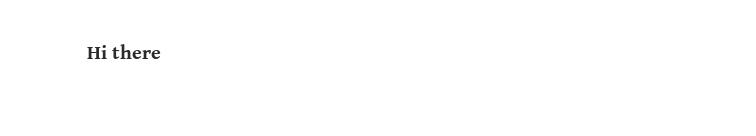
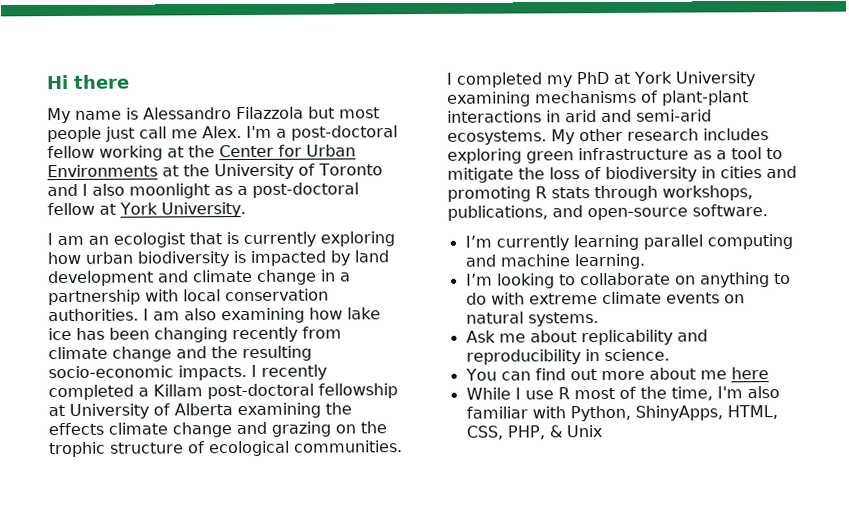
+ My name is Alessandro Filazzola but most people just call me Alex. I'm a post-doctoral fellow working at the Center for Urban Environments at the University of Toronto and I also moonlight as a post-doctoral fellow at York University.
+ I am an ecologist that is currently exploring how urban biodiversity is impacted by land development and climate change in a partnership with local conservation authorities. I am also examining how lake ice has been changing recently from climate change and the resulting socio-economic impacts. I recently completed a Killam post-doctoral fellowship at University of Alberta examining the effects climate change and grazing on the trophic structure of ecological communities. I completed my PhD at York University examining mechanisms of plant-plant interactions in arid and semi-arid ecosystems. My other research includes exploring green infrastructure as a tool to mitigate the loss of biodiversity in cities and promoting R stats through workshops, publications, and open-source software.
+ I’m currently learning parallel computing and machine learning.
+ I’m looking to collaborate on anything to do with extreme climate events on natural systems.
+ Ask me about replicability and reproducibility in science.
+ You can find out more about me here
+ While I use R most of the time, I'm also familiar with Python, ShinyApps, HTML, CSS, PHP, & Unix

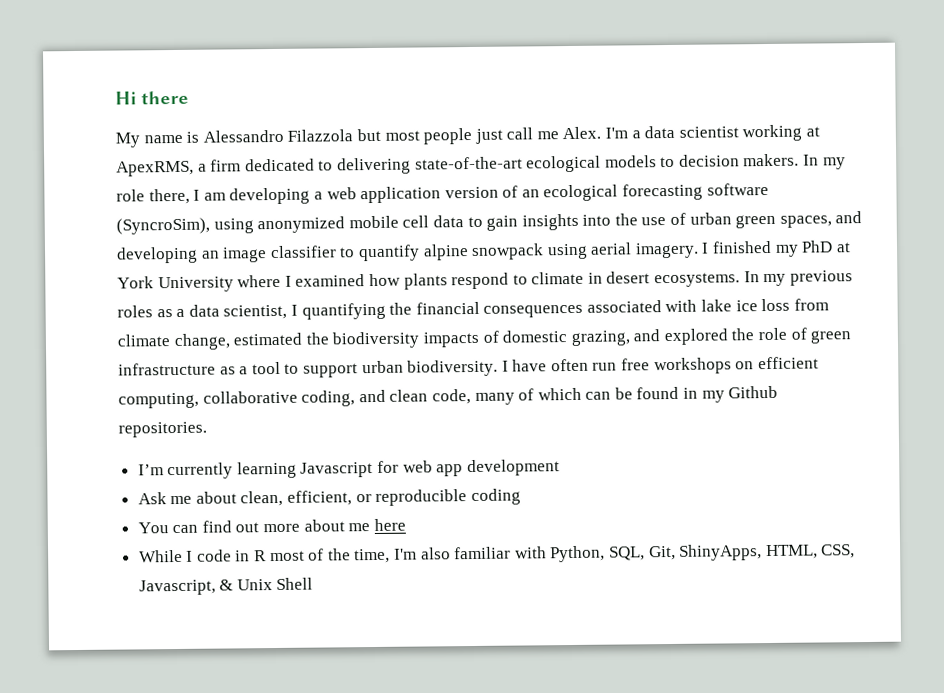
- I'm a post-doctoral fellow working at the Center for Urban Environments at the University of Toronto and I also moonlight as a post-doctoral fellow at York University.
- I am an ecologist that is currently exploring how urban biodiversity is impacted by land development and climate change in a partnership with local conservation authorities. I am also examining how lake ice has been changing recently from climate change and the resulting socio-economic impacts. I recently completed a Killam post-doctoral fellowship at University of Alberta examining the effects climate change and grazing on the trophic structure of ecological communities. I completed my PhD at York University examining mechanisms of plant-plant interactions in arid and semi-arid ecosystems. My other research includes exploring green infrastructure as a tool to mitigate the loss of biodiversity in cities and promoting R stats through workshops, publications, and open-source software.
- I’m currently learning parallel computing and machine learning.
- I’m looking to collaborate on anything to do with extreme climate events on natural systems.
- Ask me about replicability and reproducibility in science.
+ I'm a data scientist working at ApexRMS, a firm dedicated to delivering state-of-the-art ecological models to decision makers. In my role there, I am developing a web application version of an ecological forecasting software (SyncroSim), using anonymized mobile cell data to gain insights into the use of urban green spaces, and developing an image classifier to quantify alpine snowpack using aerial imagery. I finished my PhD at York University where I examined how plants respond to climate in desert ecosystems. In my previous roles as a data scientist, I quantifying the financial consequences associated with lake ice loss from climate change, estimated the biodiversity impacts of domestic grazing, and explored the role of green infrastructure as a tool to support urban biodiversity. I have often run free workshops on efficient computing, collaborative coding, and clean code, many of which can be found in my Github repositories.
+ I’m currently learning Javascript for web app development
+ Ask me about clean, efficient, or reproducible coding
- While I use R most of the time, I'm also familiar with Python, ShinyApps, HTML, CSS, PHP, & Unix
+ While I code in R most of the time, I'm also familiar with Python, SQL, Git, ShinyApps, HTML, CSS, Javascript, & Unix Shell

